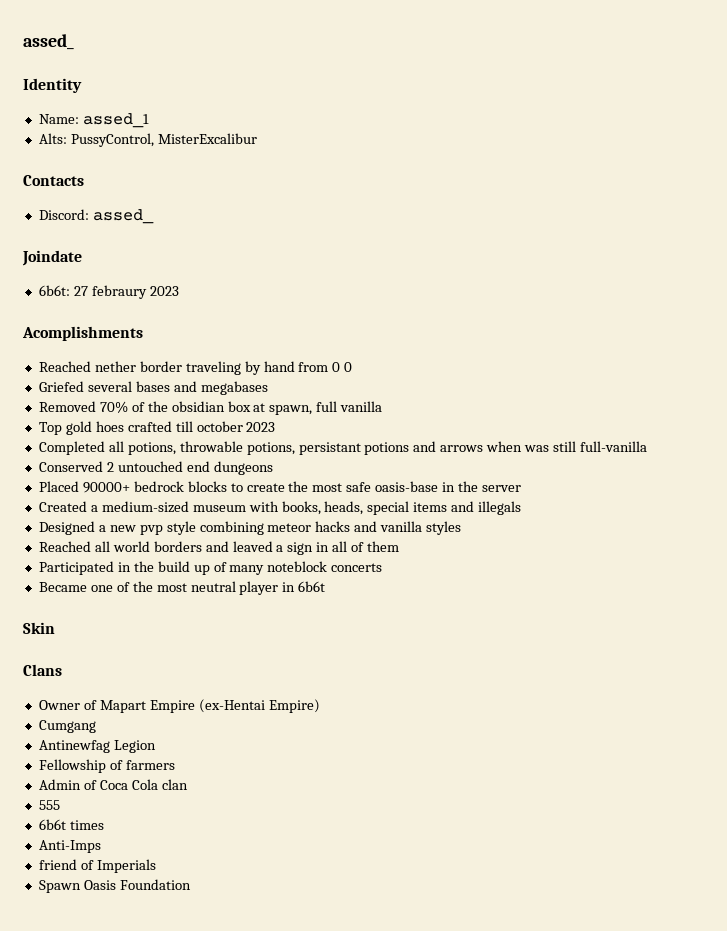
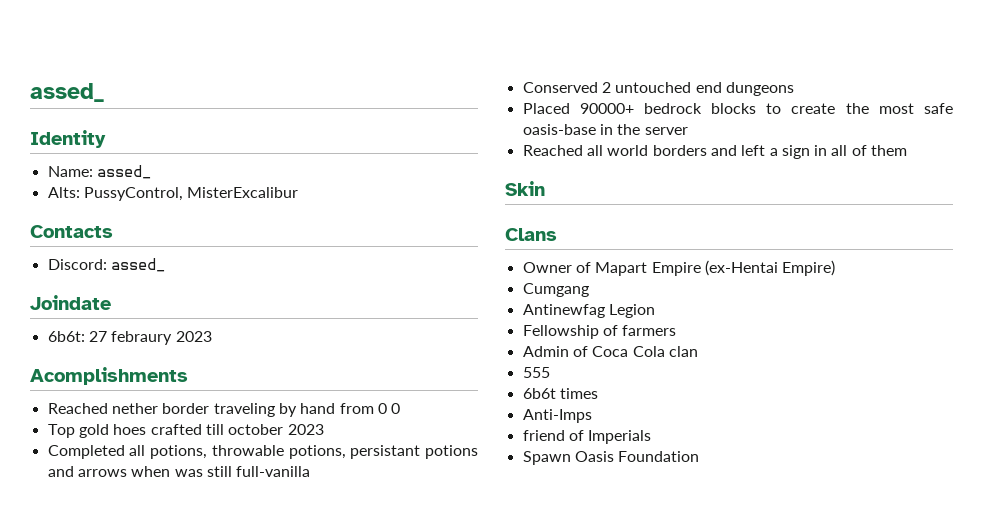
- Name: assed_1
+ Name: assed_
- Griefed several bases and megabases
- Removed 70% of the obsidian box at spawn, full vanilla
- Created a medium-sized museum with books, heads, special items and illegals
- Designed a new pvp style combining meteor hacks and vanilla styles
- Reached all world borders and leaved a sign in all of them
+ Reached all world borders and left a sign in all of them
- Participated in the build up of many noteblock concerts
- Became one of the most neutral player in 6b6t

